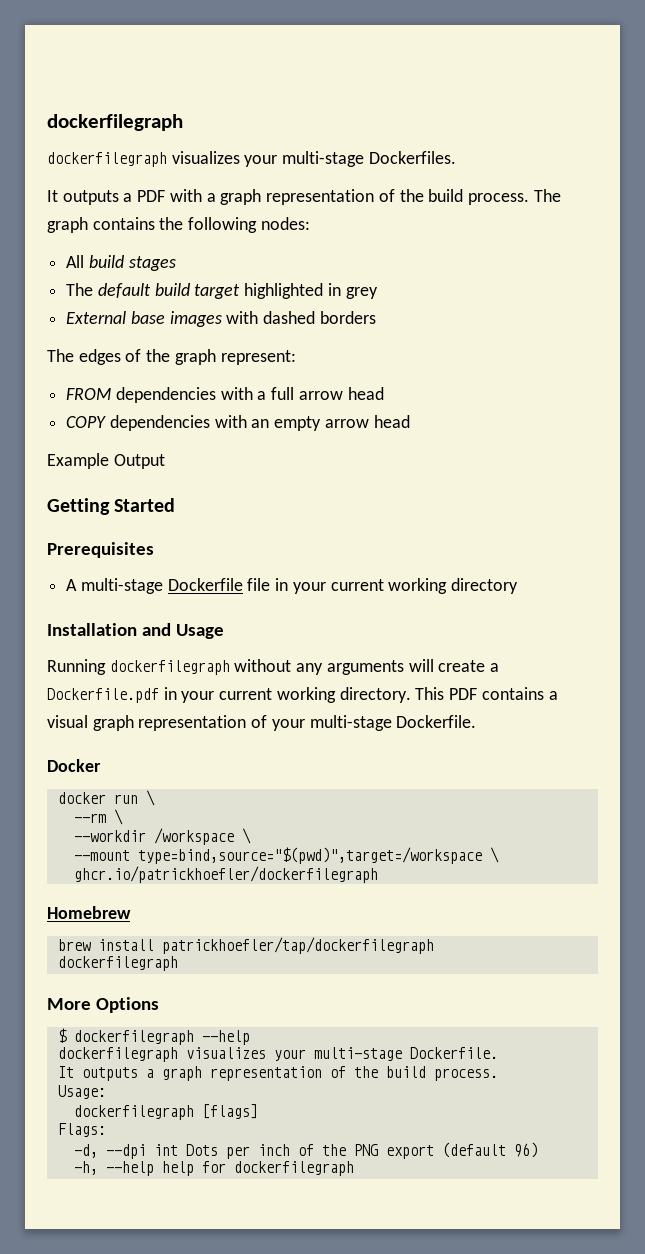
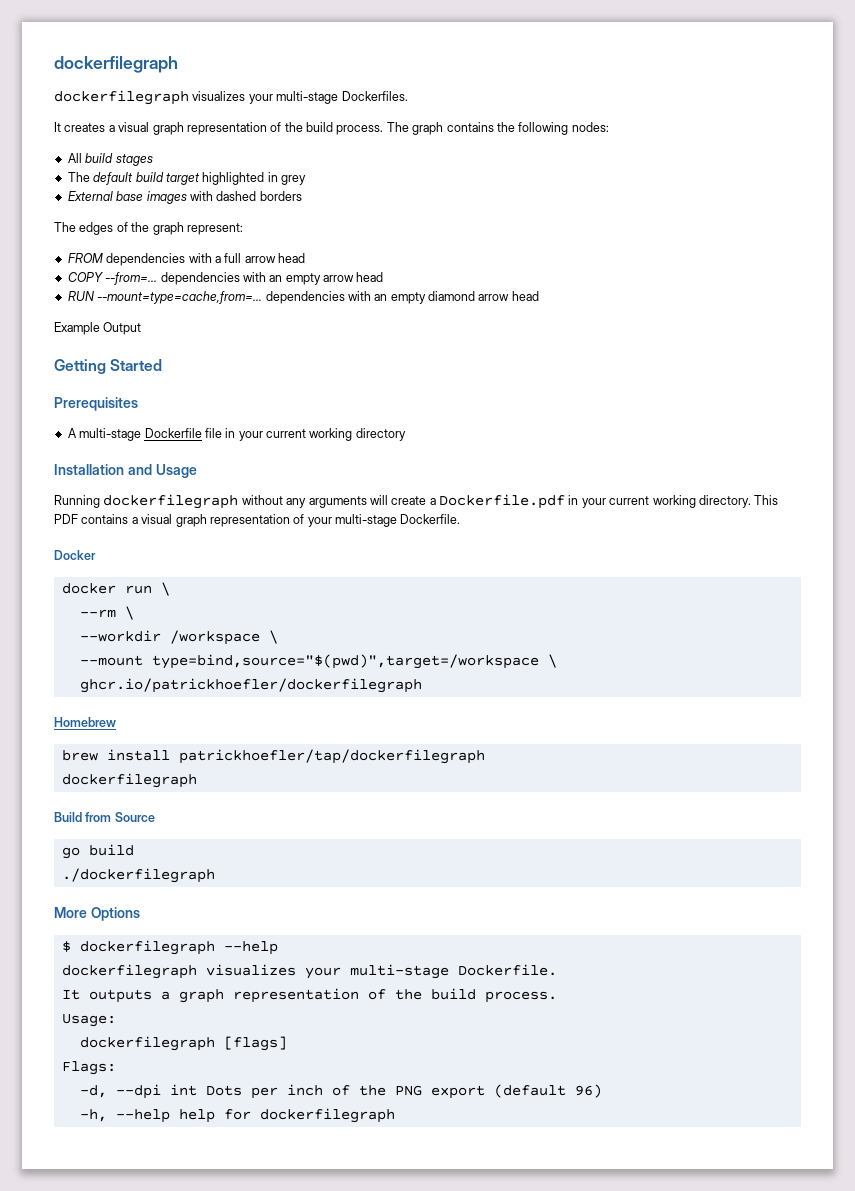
- It outputs a PDF with a graph representation of the build process.
+ It creates a visual graph representation of the build process.
- COPY dependencies with an empty arrow head
+ COPY --from=... dependencies with an empty arrow head
+ RUN --mount=type=cache,from=... dependencies with an empty diamond arrow head
+ Build from Source
+ go build
+ ./dockerfilegraph

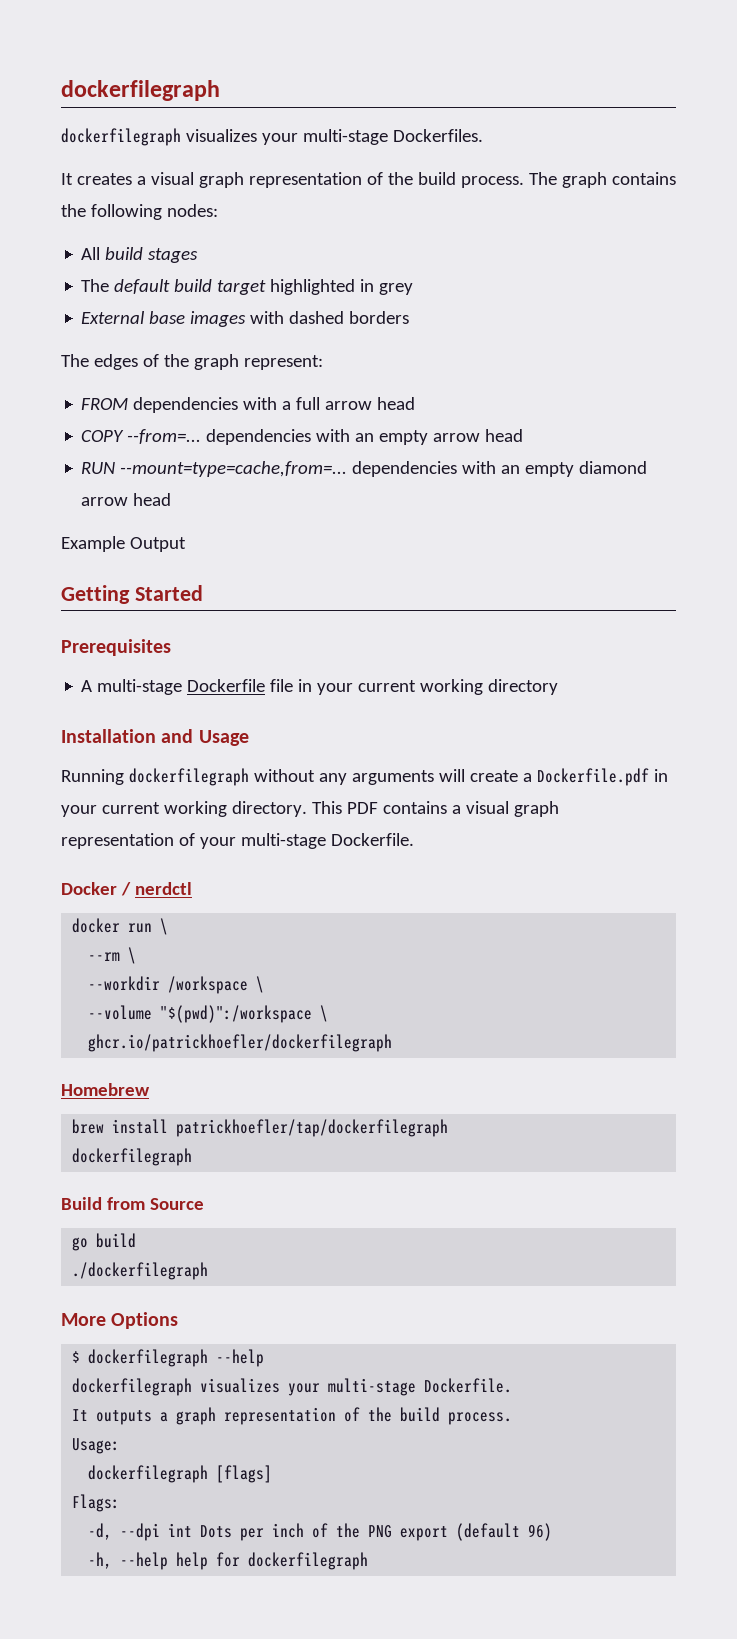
- Docker
+ Docker / nerdctl
- --mount type=bind,source="$(pwd)",target=/workspace \
+ --volume "$(pwd)":/workspace \

